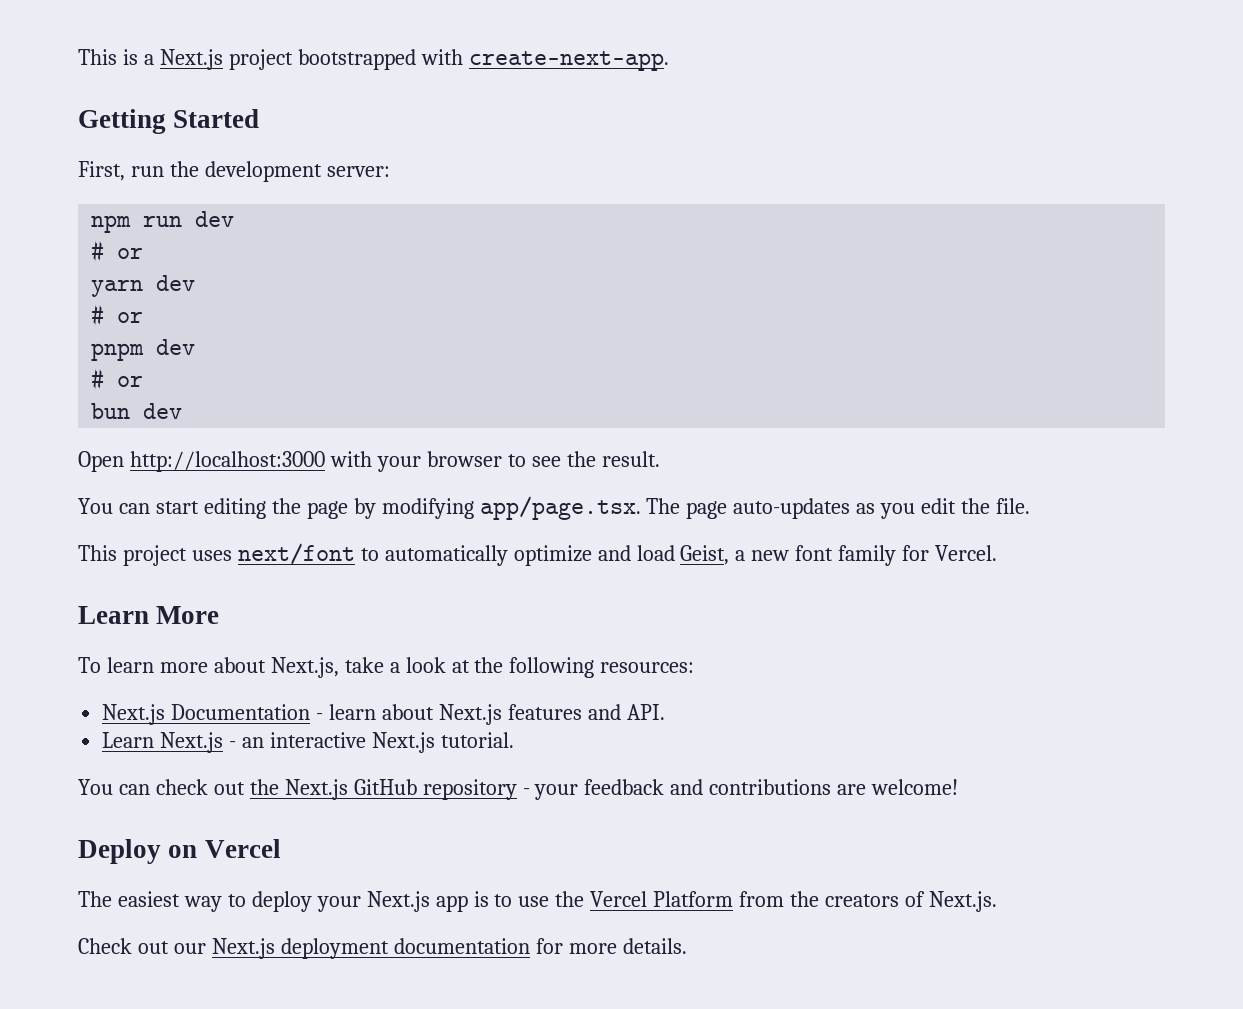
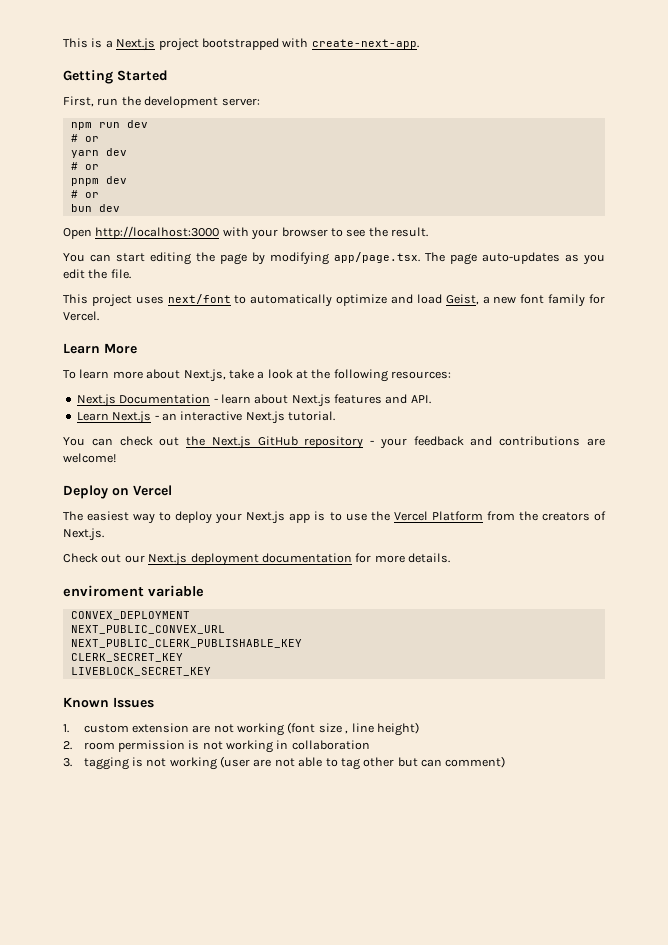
+ enviroment variable
+ CONVEX_DEPLOYMENT
+ NEXT_PUBLIC_CONVEX_URL
+ NEXT_PUBLIC_CLERK_PUBLISHABLE_KEY
+ CLERK_SECRET_KEY
+ LIVEBLOCK_SECRET_KEY
+ Known Issues
+ 1. custom extension are not working (font size , line height)
+ 2. room permission is not working in collaboration
+ 3. tagging is not working (user are not able to tag other but can comment)

